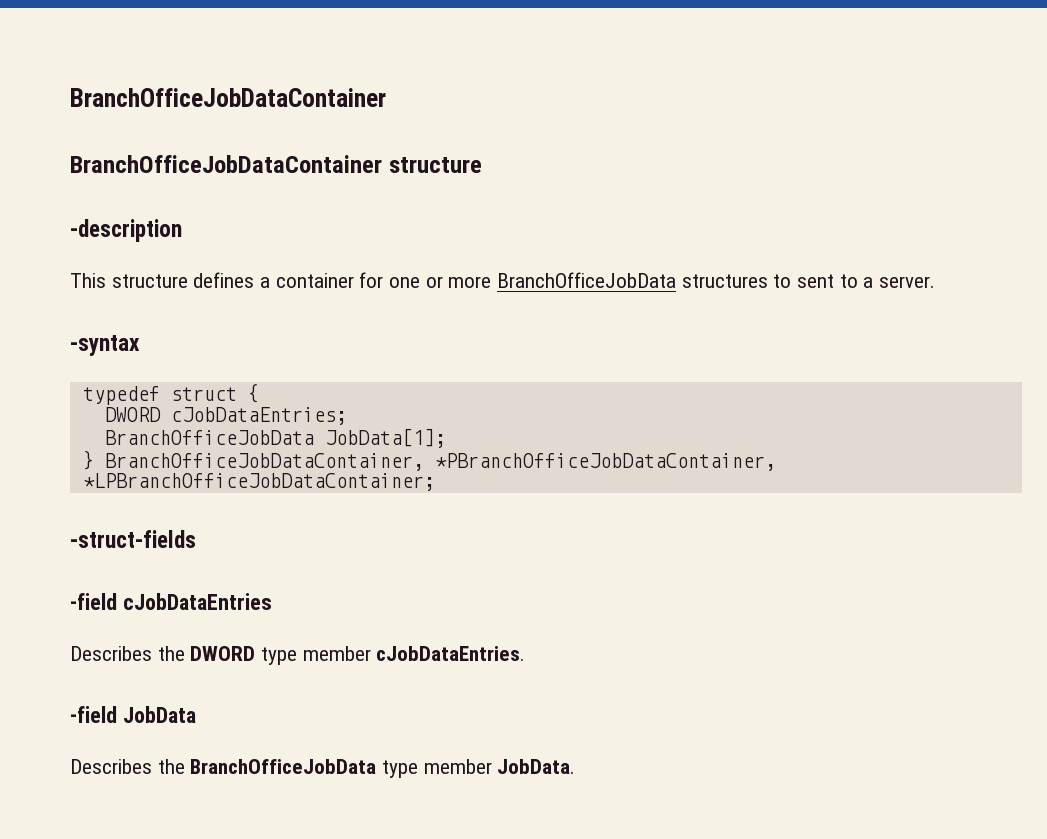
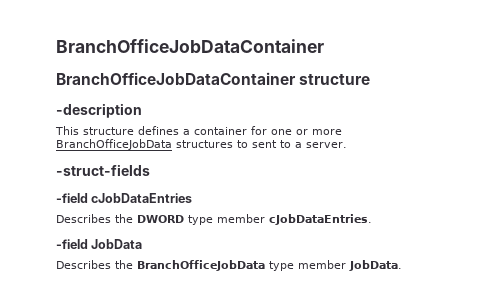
- -syntax
- typedef struct {
- DWORD cJobDataEntries;
- BranchOfficeJobData JobData[1];
- } BranchOfficeJobDataContainer, *PBranchOfficeJobDataContainer, *LPBranchOfficeJobDataContainer;

